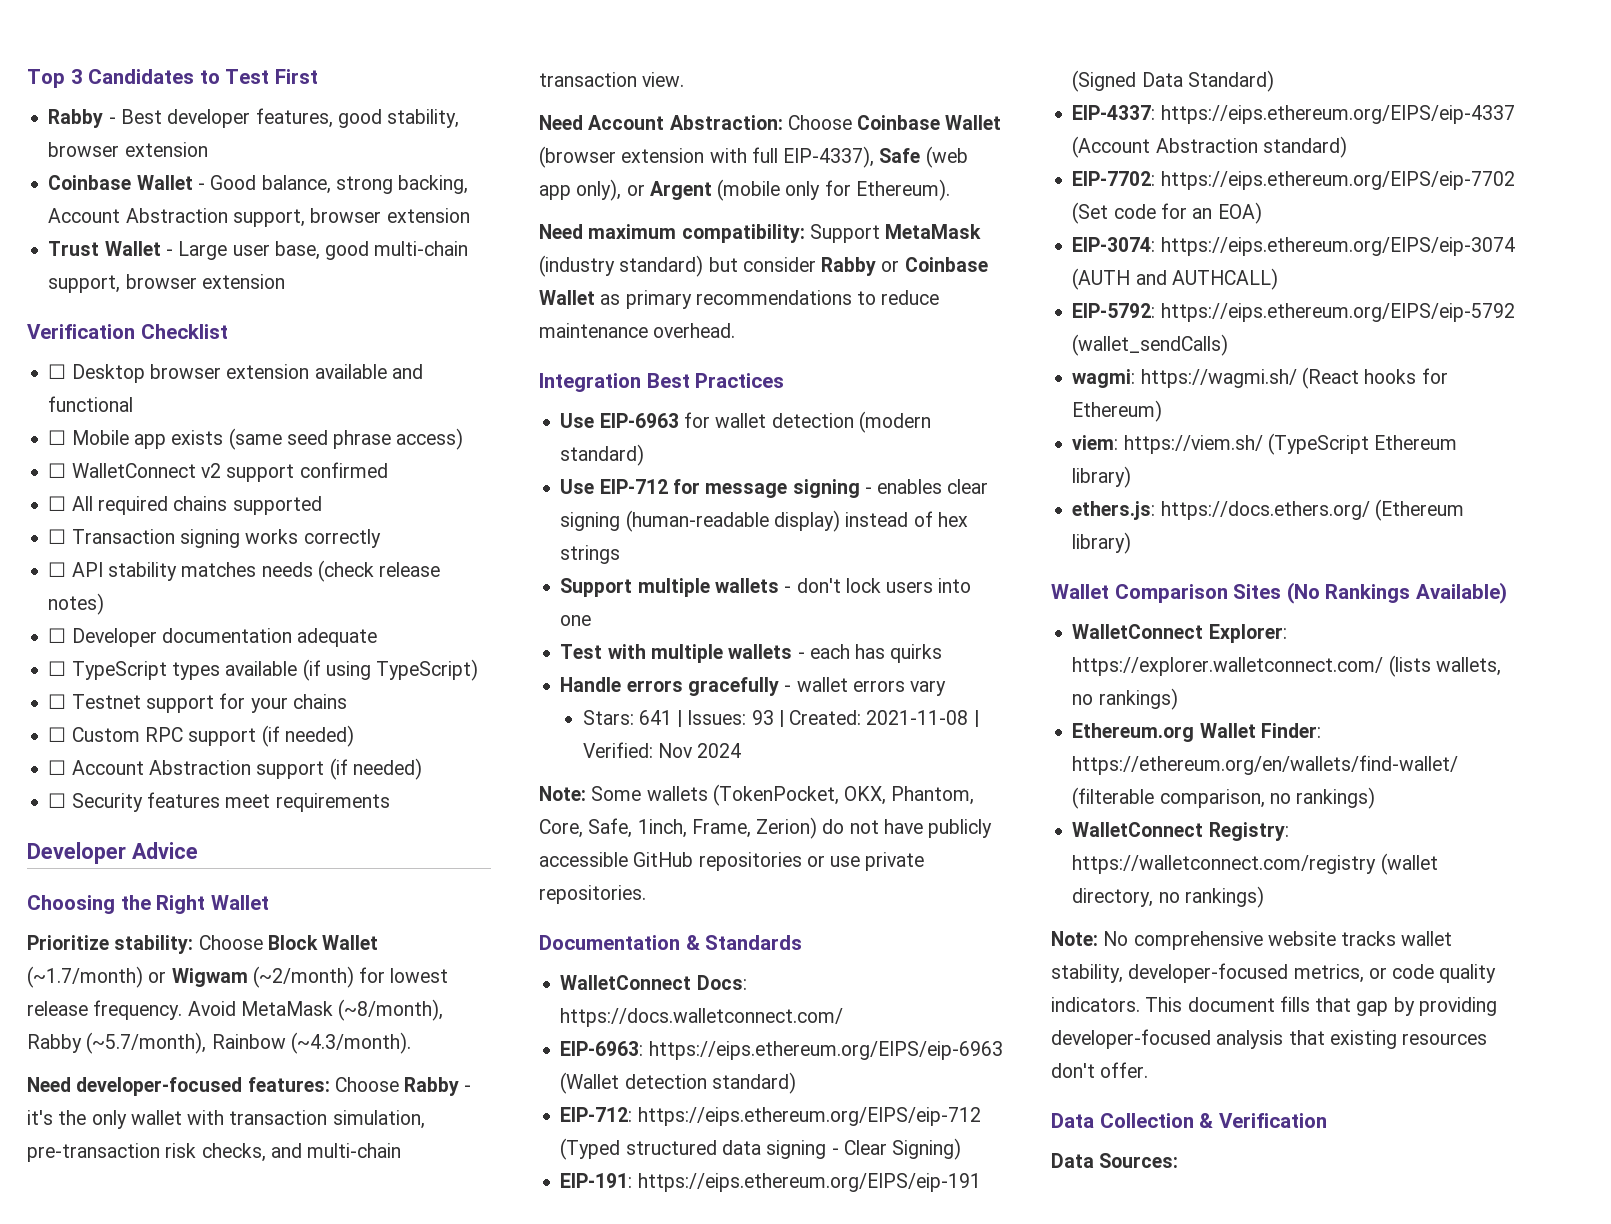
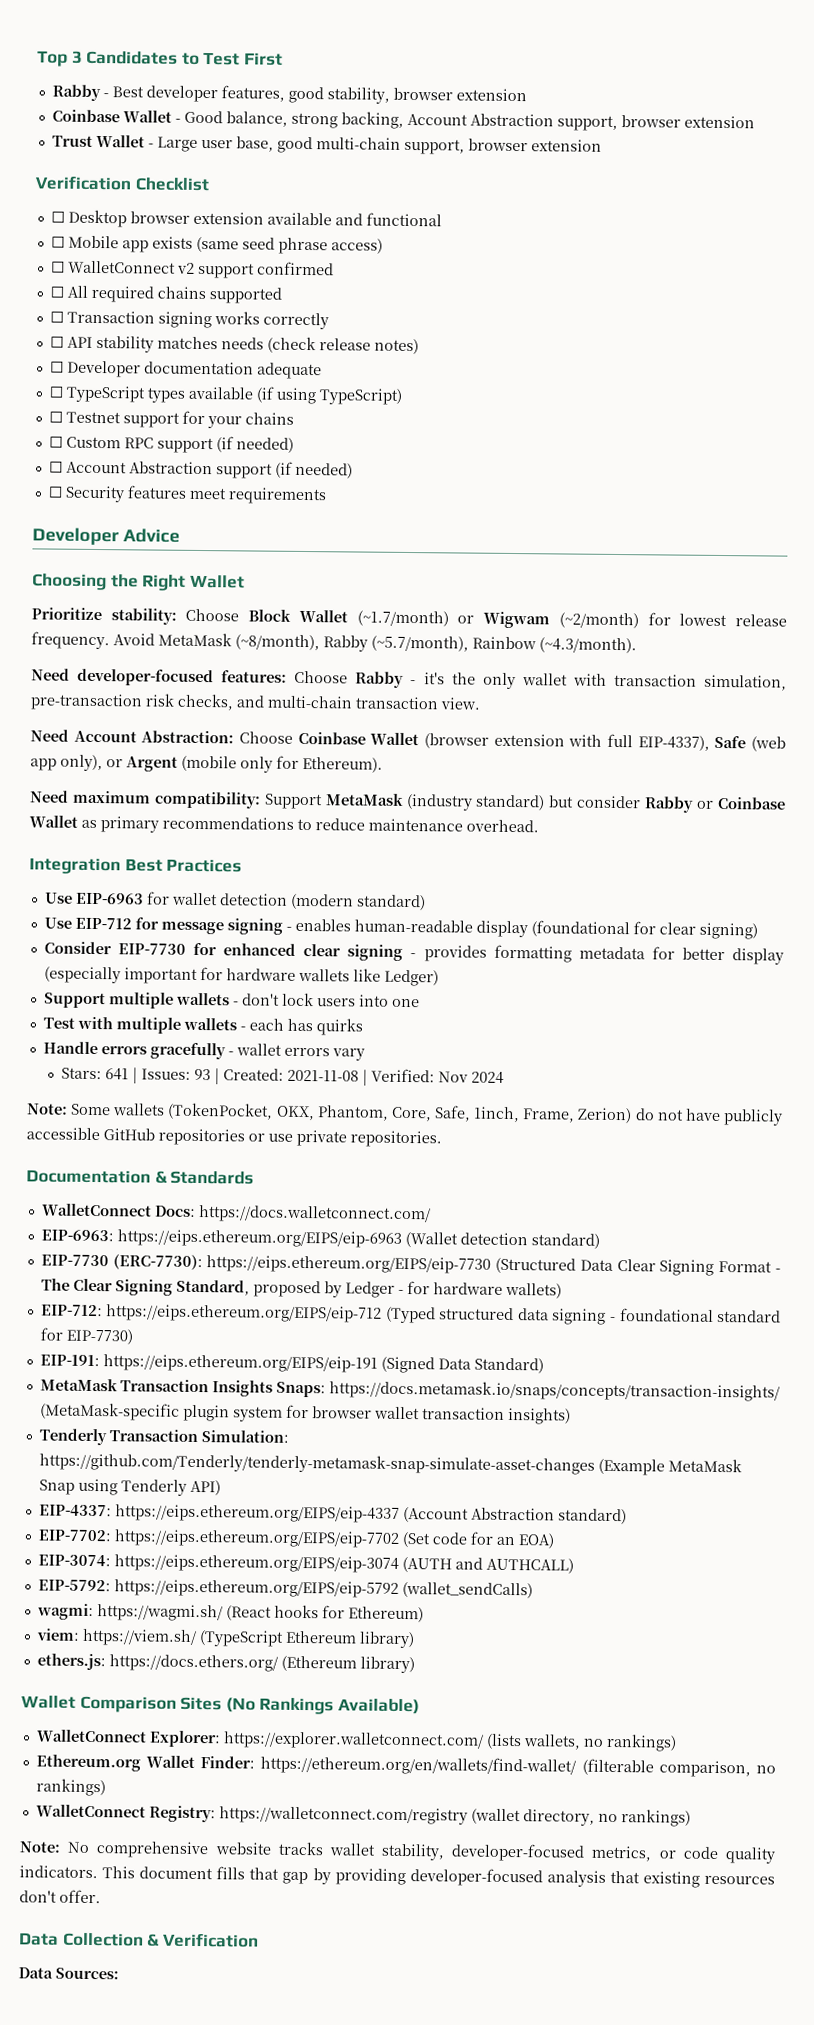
- Use EIP-712 for message signing - enables clear signing (human-readable display) instead of hex strings
+ Use EIP-712 for message signing - enables human-readable display (foundational for clear signing)
+ Consider EIP-7730 for enhanced clear signing - provides formatting metadata for better display (especially important for hardware wallets like Ledger)
+ EIP-7730 (ERC-7730): https://eips.ethereum.org/EIPS/eip-7730 (Structured Data Clear Signing Format - The Clear Signing Standard, proposed by Ledger - for hardware wallets)
- EIP-712: https://eips.ethereum.org/EIPS/eip-712 (Typed structured data signing - Clear Signing)
+ EIP-712: https://eips.ethereum.org/EIPS/eip-712 (Typed structured data signing - foundational standard for EIP-7730)
+ MetaMask Transaction Insights Snaps: https://docs.metamask.io/snaps/concepts/transaction-insights/ (MetaMask-specific plugin system for browser wallet transaction insights)
+ Tenderly Transaction Simulation: https://github.com/Tenderly/tenderly-metamask-snap-simulate-asset-changes (Example MetaMask Snap using Tenderly API)

